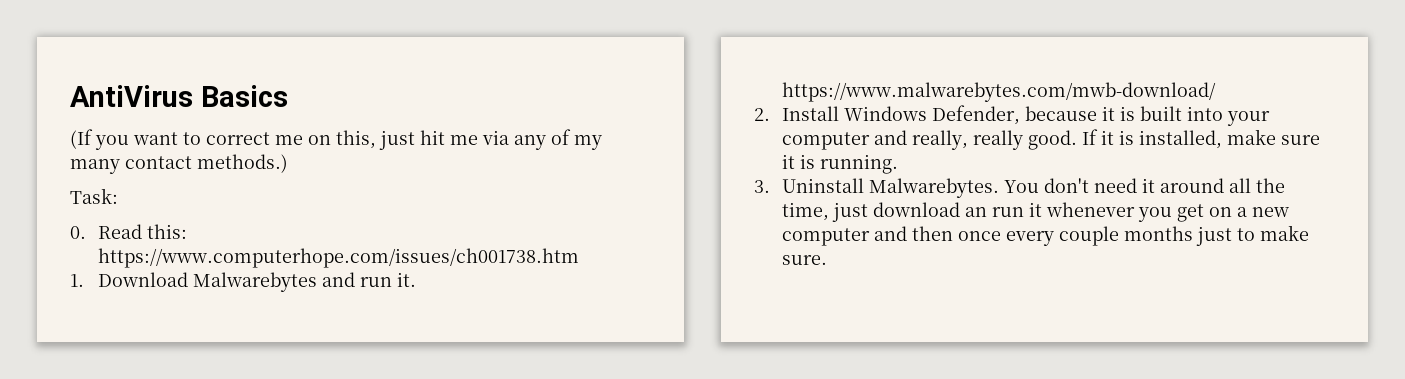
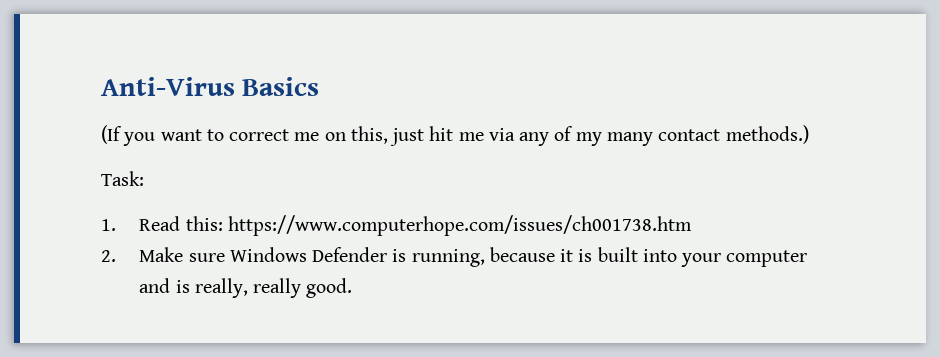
- AntiVirus Basics
+ Anti-Virus Basics
- 0. Read this: https://www.computerhope.com/issues/ch001738.htm
+ 1. Read this: https://www.computerhope.com/issues/ch001738.htm
- 1. Download Malwarebytes and run it. https://www.malwarebytes.com/mwb-download/
- 2. Install Windows Defender, because it is built into your computer and really, really good. If it is installed, make sure it is running.
- 3. Uninstall Malwarebytes. You don't need it around all the time, just download an run it whenever you get on a new computer and then once every couple months just to make sure.
+ 2. Make sure Windows Defender is running, because it is built into your computer and is really, really good.

